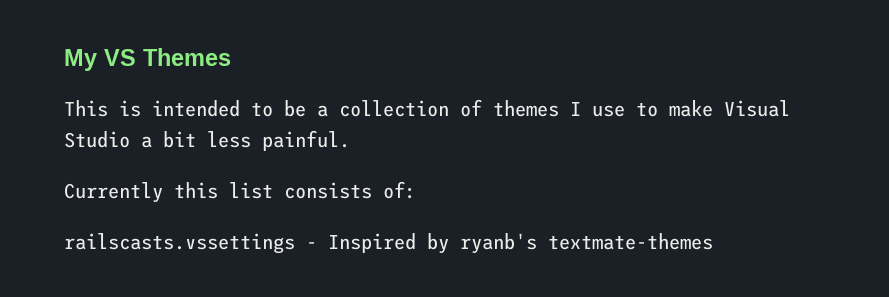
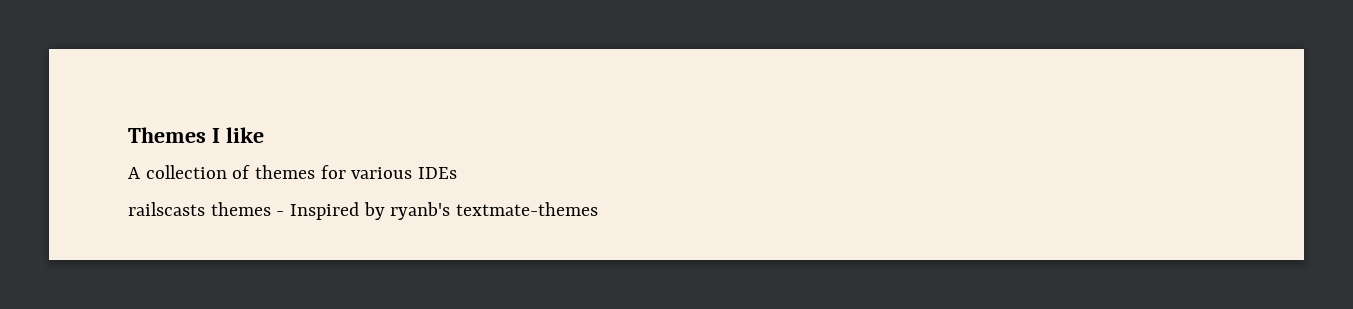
- My VS Themes
- This is intended to be a collection of themes I use to make Visual Studio a bit less painful.
- Currently this list consists of:
- railscasts.vssettings - Inspired by ryanb's textmate-themes
+ Themes I like
+ A collection of themes for various IDEs
+ railscasts themes - Inspired by ryanb's textmate-themes

